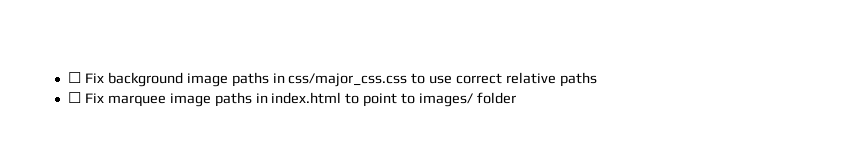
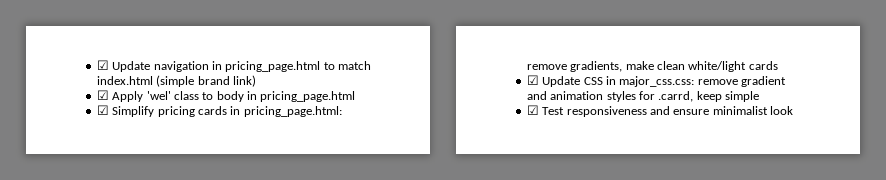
- ☐ Fix background image paths in css/major_css.css to use correct relative paths
- ☐ Fix marquee image paths in index.html to point to images/ folder
+ ☑ Update navigation in pricing_page.html to match index.html (simple brand link)
+ ☑ Apply 'wel' class to body in pricing_page.html
+ ☑ Simplify pricing cards in pricing_page.html: remove gradients, make clean white/light cards
+ ☑ Update CSS in major_css.css: remove gradient and animation styles for .carrd, keep simple
+ ☑ Test responsiveness and ensure minimalist look

